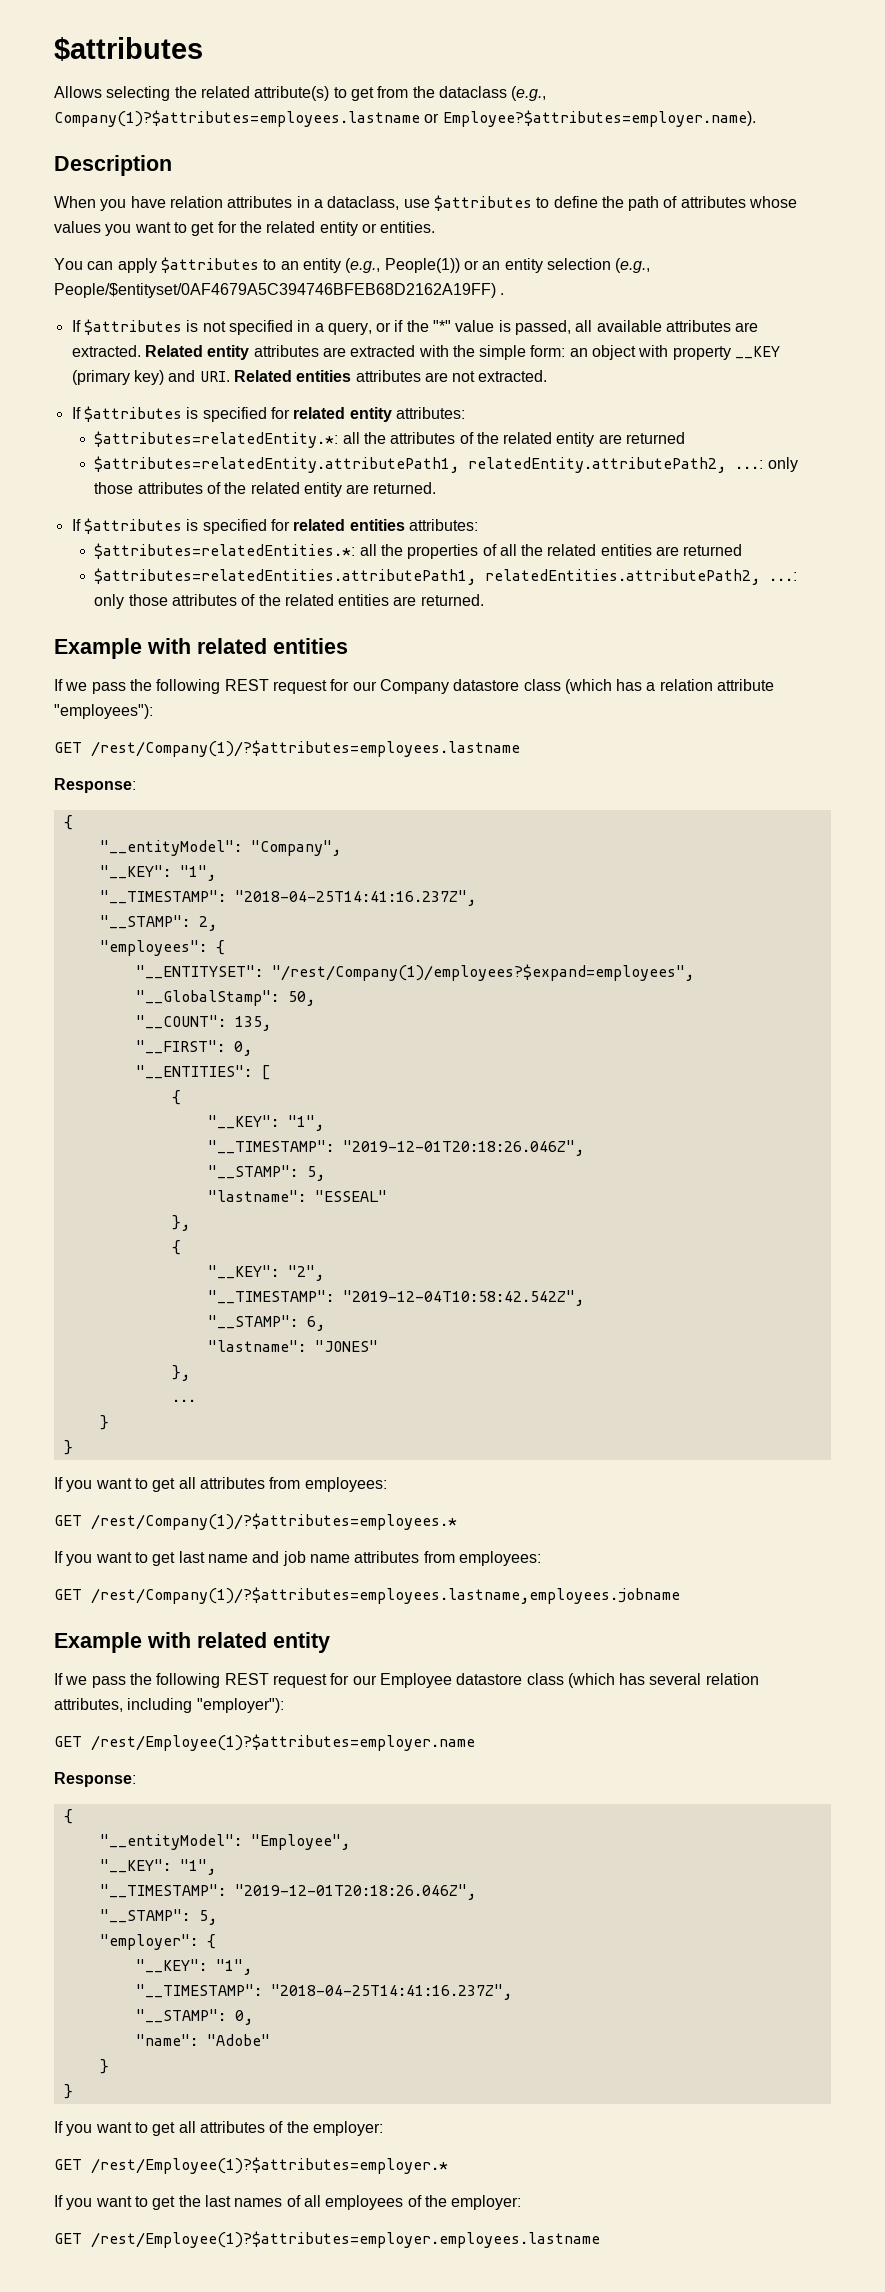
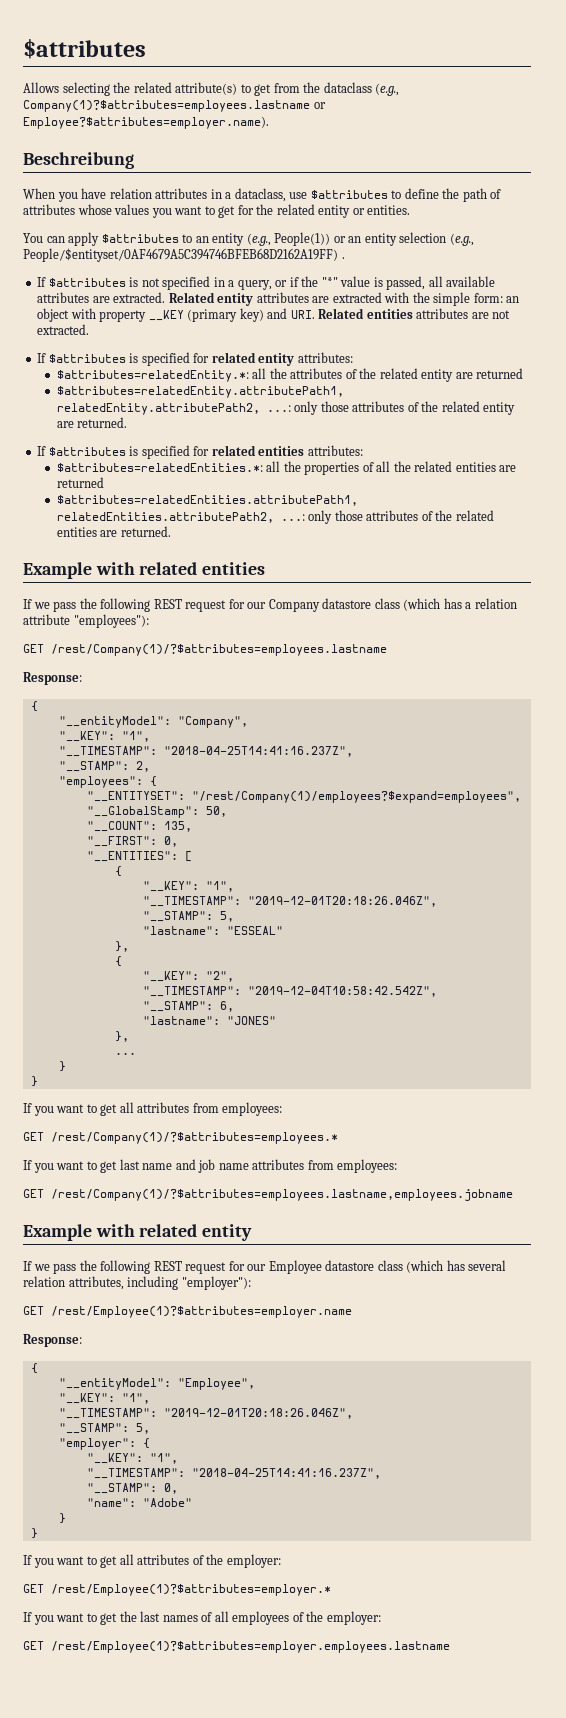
- Description
+ Beschreibung

